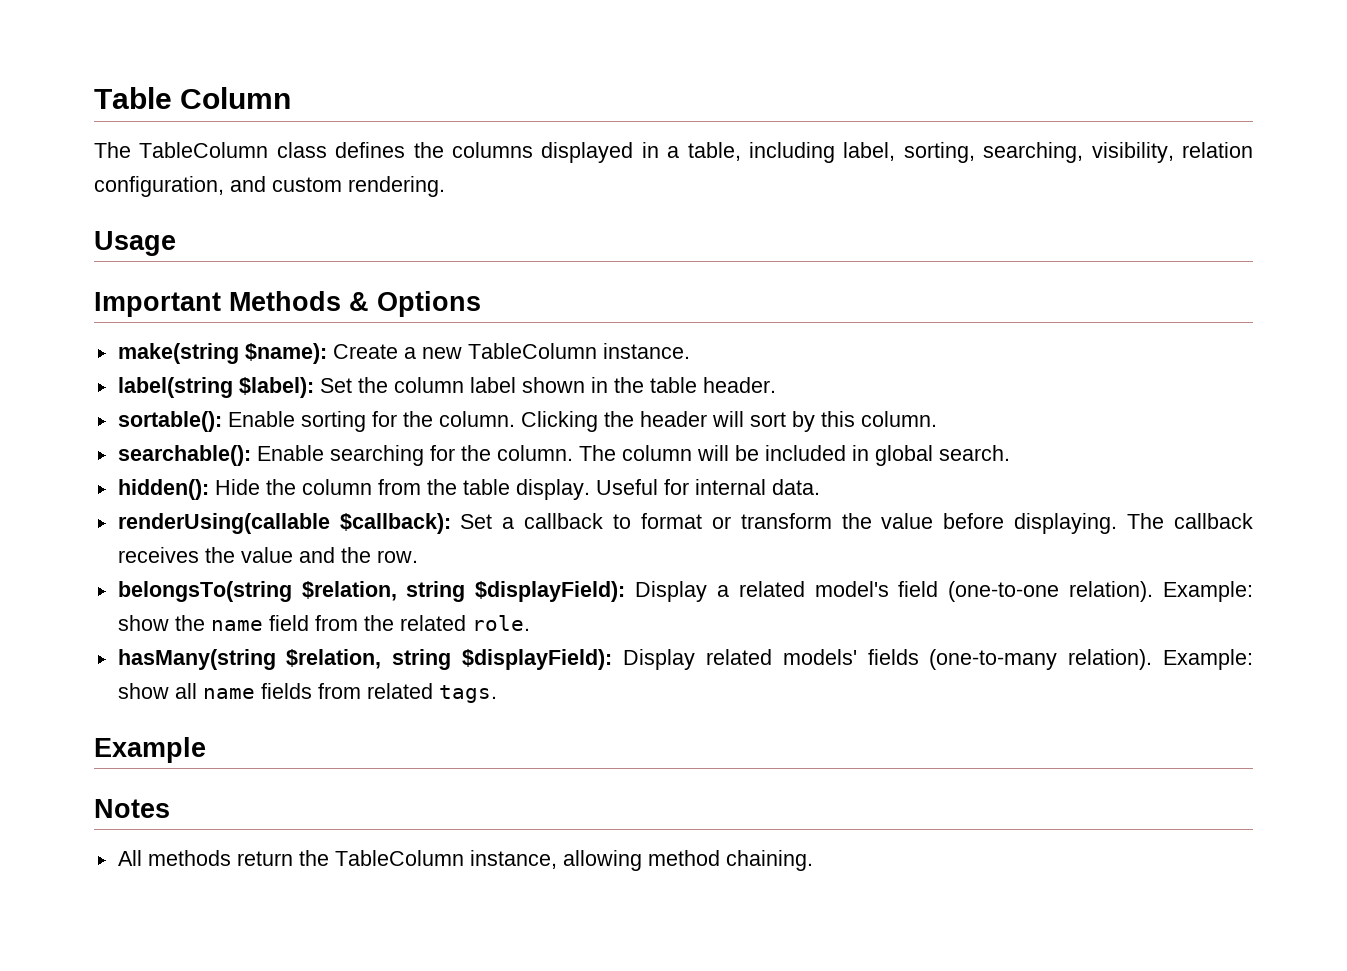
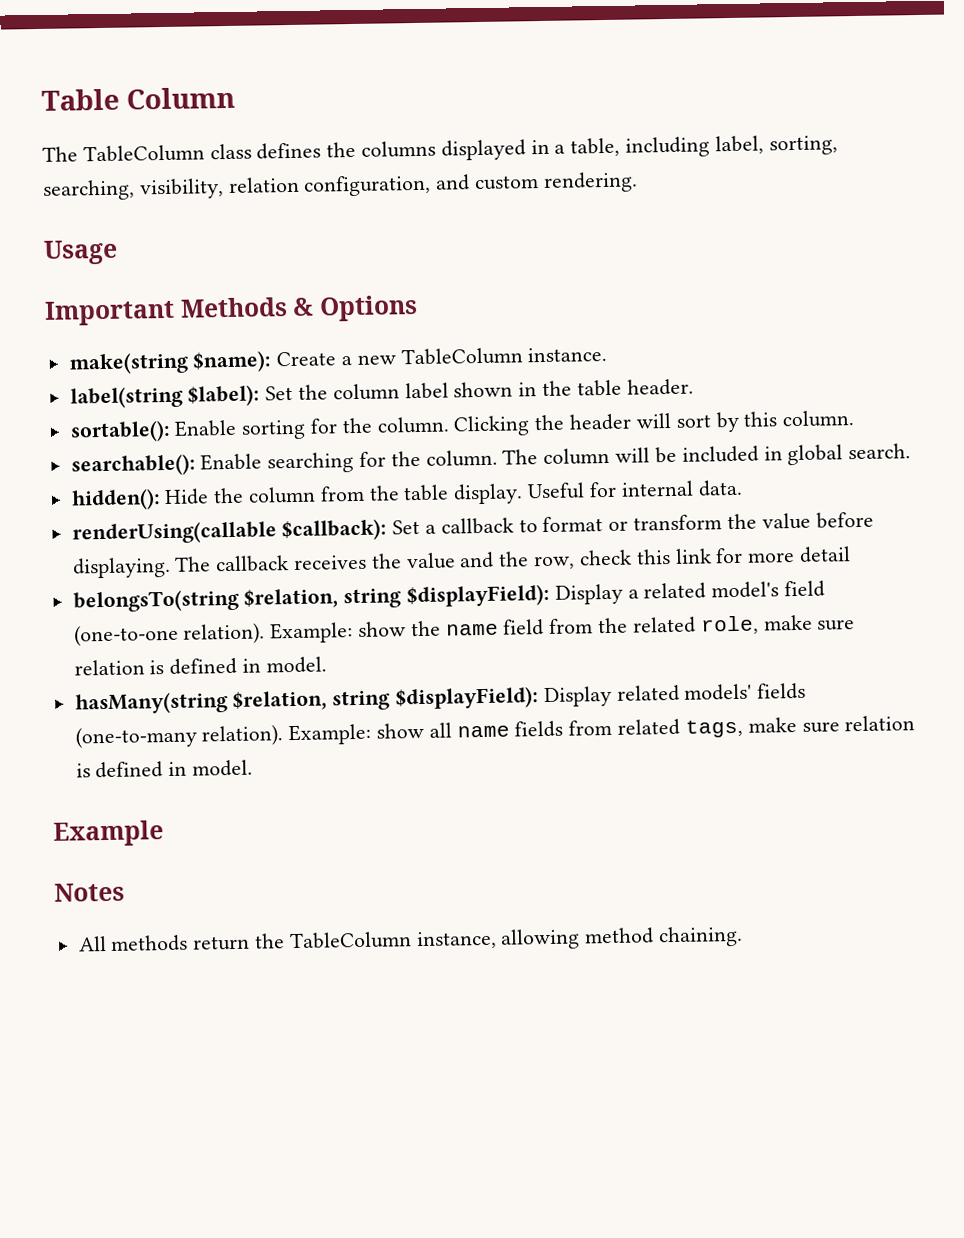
- The callback receives the value and the row.
+ The callback receives the value and the row, check this link for more detail
- Example: show the name field from the related role.
+ Example: show the name field from the related role, make sure relation is defined in model.
- Example: show all name fields from related tags.
+ Example: show all name fields from related tags, make sure relation is defined in model.

